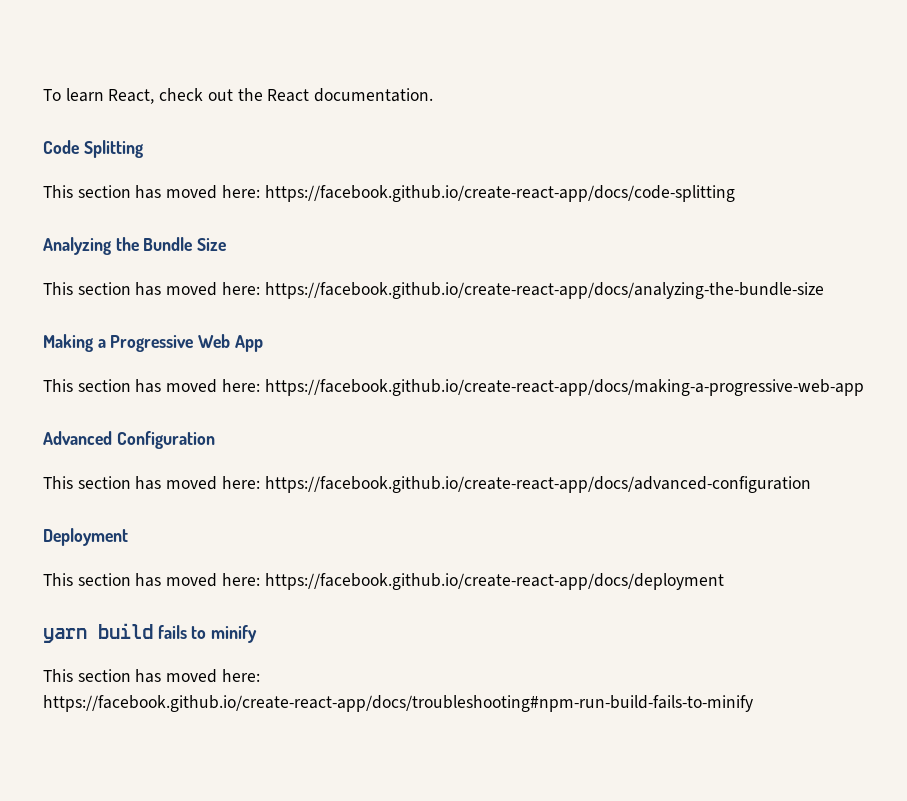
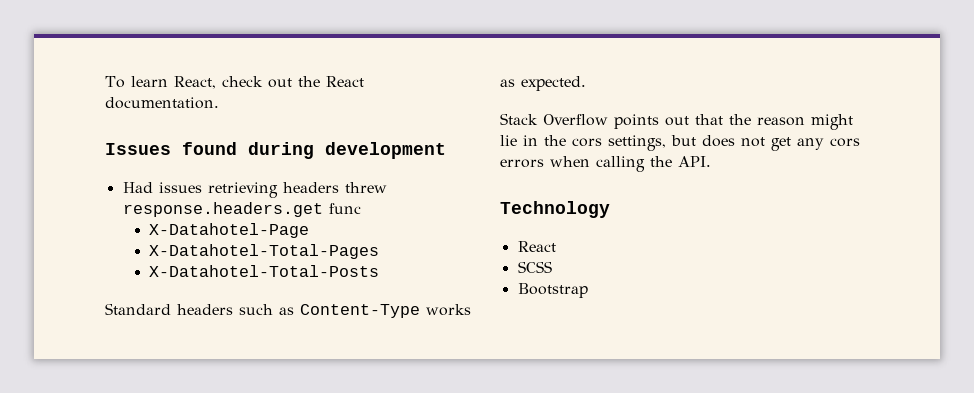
- Code Splitting
- This section has moved here: https://facebook.github.io/create-react-app/docs/code-splitting
- Analyzing the Bundle Size
- This section has moved here: https://facebook.github.io/create-react-app/docs/analyzing-the-bundle-size
- Making a Progressive Web App
- This section has moved here: https://facebook.github.io/create-react-app/docs/making-a-progressive-web-app
- Advanced Configuration
- This section has moved here: https://facebook.github.io/create-react-app/docs/advanced-configuration
- Deployment
- This section has moved here: https://facebook.github.io/create-react-app/docs/deployment
- yarn build fails to minify
- This section has moved here: https://facebook.github.io/create-react-app/docs/troubleshooting#npm-run-build-fails-to-minify
+ Issues found during development
+ Had issues retrieving headers threw response.headers.get func
+ X-Datahotel-Page
+ X-Datahotel-Total-Pages
+ X-Datahotel-Total-Posts
+ Standard headers such as Content-Type works as expected.
+ Stack Overflow points out that the reason might lie in the cors settings, but does not get any cors errors when calling the API.
+ Technology
+ React
+ SCSS
+ Bootstrap

